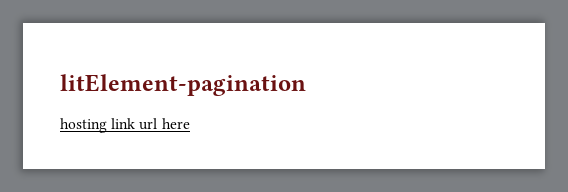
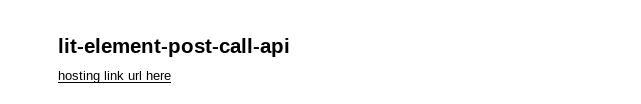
- litElement-pagination
+ lit-element-post-call-api

